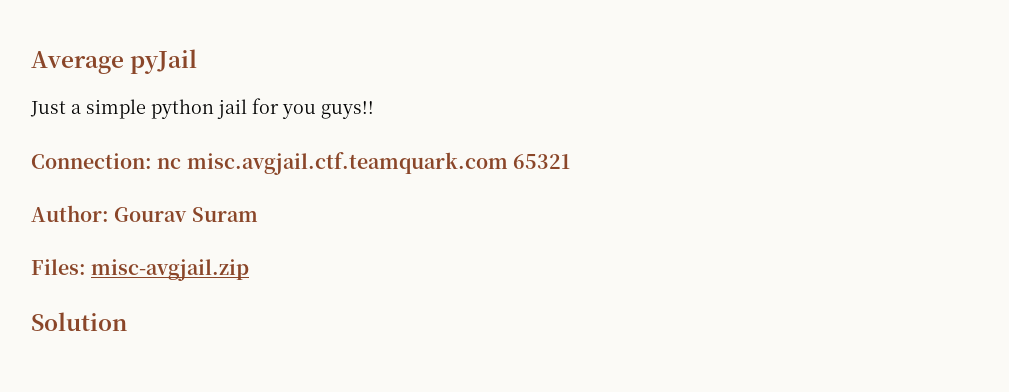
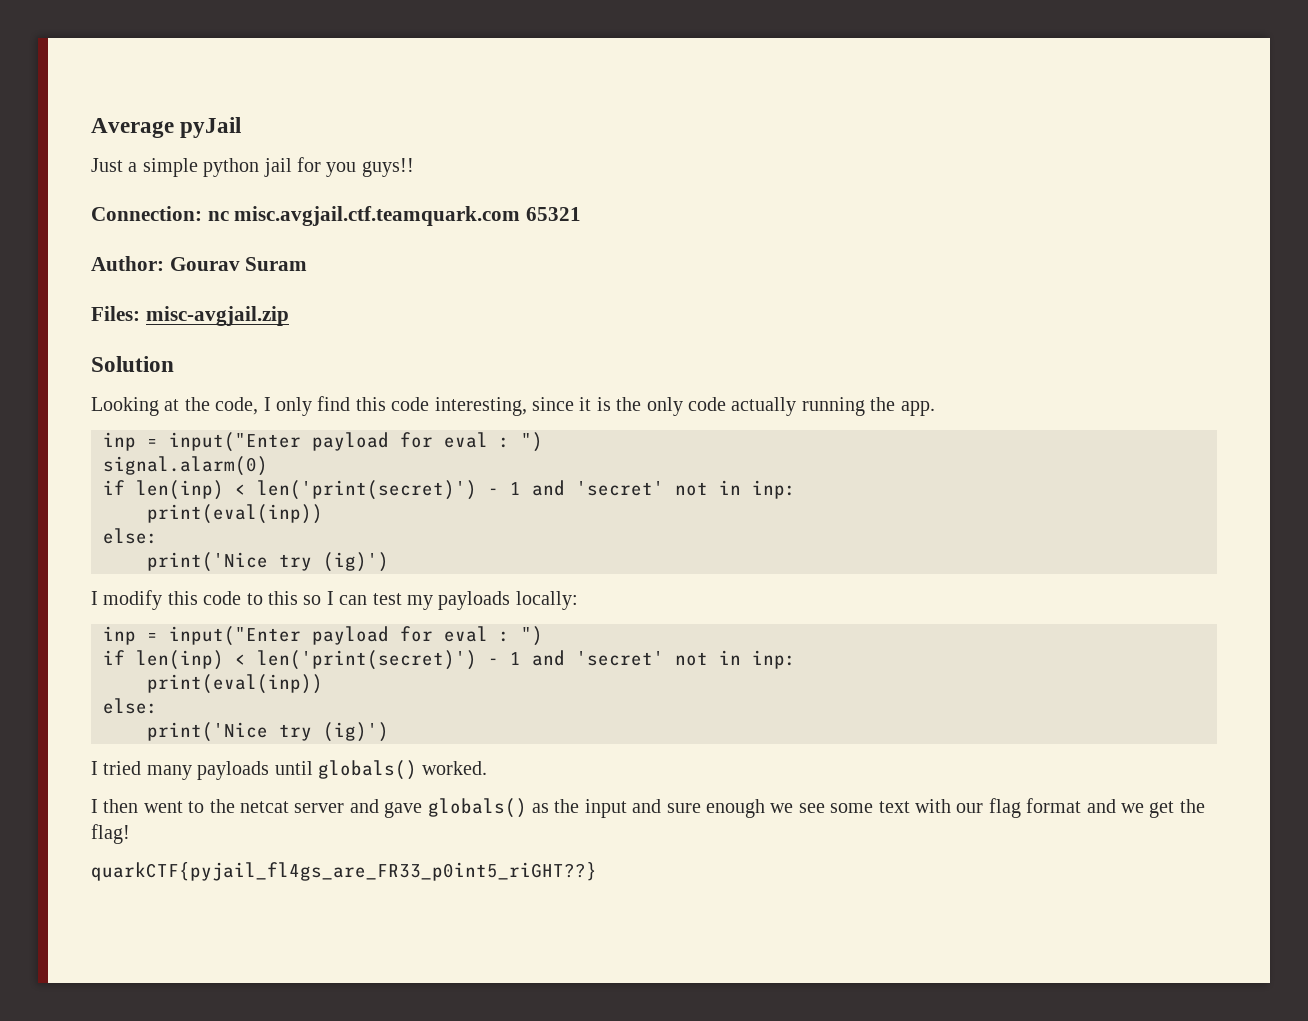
+ Looking at the code, I only find this code interesting, since it is the only code actually running the app.
+ inp = input("Enter payload for eval : ")
+ signal.alarm(0)
+ if len(inp) < len('print(secret)') - 1 and 'secret' not in inp:
+ print(eval(inp))
+ else:
+ print('Nice try (ig)')
+ I modify this code to this so I can test my payloads locally:
+ inp = input("Enter payload for eval : ")
+ if len(inp) < len('print(secret)') - 1 and 'secret' not in inp:
+ print(eval(inp))
+ else:
+ print('Nice try (ig)')
+ I tried many payloads until globals() worked.
+ I then went to the netcat server and gave globals() as the input and sure enough we see some text with our flag format and we get the flag!
+ quarkCTF{pyjail_fl4gs_are_FR33_p0int5_riGHT??}

